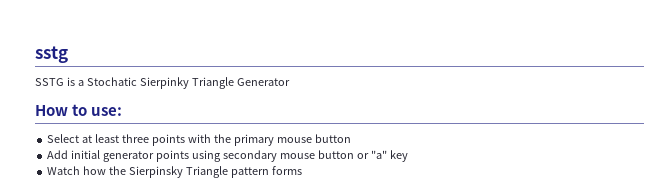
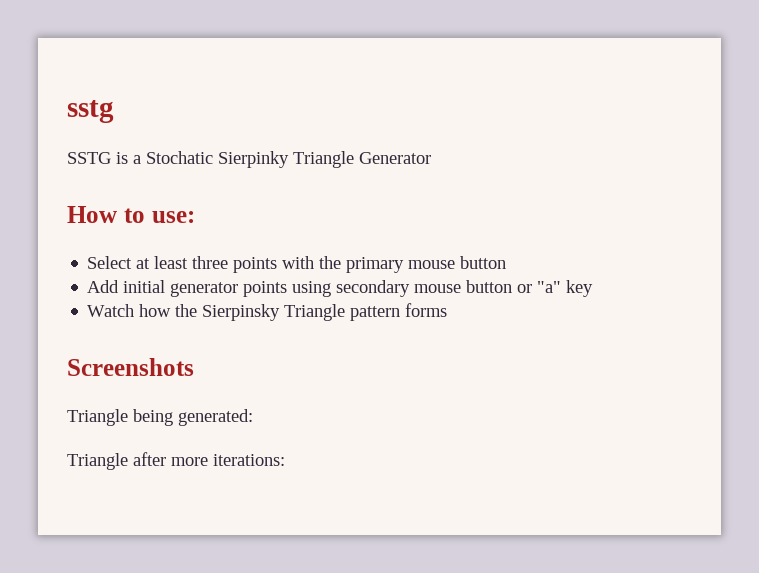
+ Screenshots
+ Triangle being generated:
+ Triangle after more iterations:

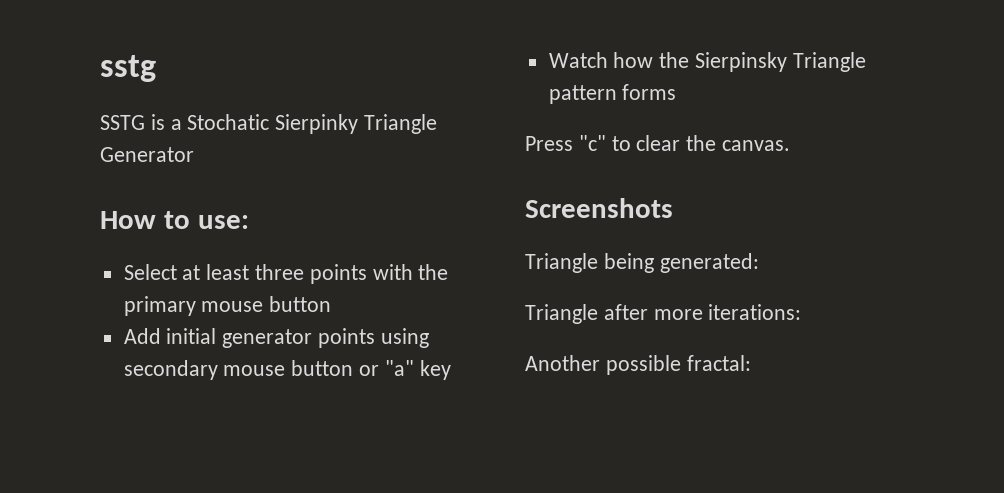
+ Press "c" to clear the canvas.
+ Another possible fractal:

